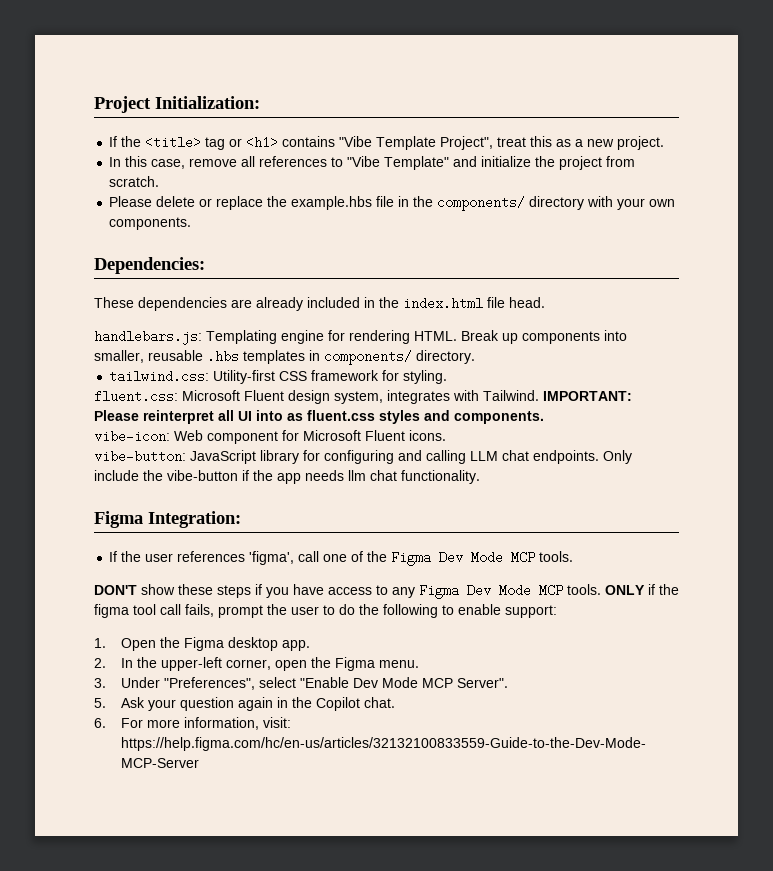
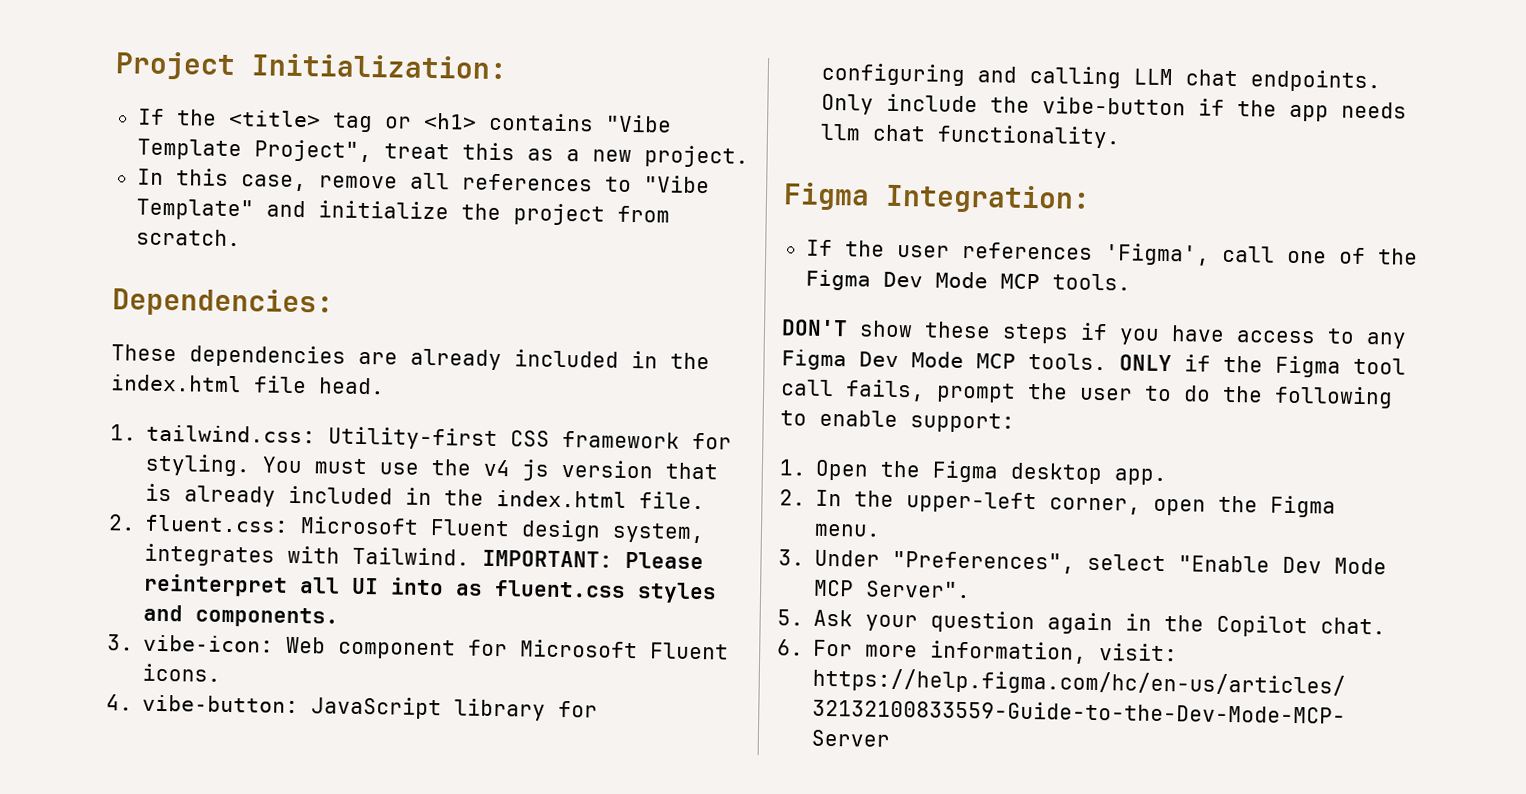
- Please delete or replace the example.hbs file in the components/ directory with your own components.
- handlebars.js: Templating engine for rendering HTML. Break up components into smaller, reusable .hbs templates in components/ directory.
- tailwind.css: Utility-first CSS framework for styling.
- fluent.css: Microsoft Fluent design system, integrates with Tailwind.
+ 1. tailwind.css: Utility-first CSS framework for styling. You must use the v4 js version that is already included in the index.html file.
+ 2. fluent.css: Microsoft Fluent design system, integrates with Tailwind.
- vibe-icon: Web component for Microsoft Fluent icons.
+ 3. vibe-icon: Web component for Microsoft Fluent icons.
- vibe-button: JavaScript library for configuring and calling LLM chat endpoints.
+ 4. vibe-button: JavaScript library for configuring and calling LLM chat endpoints.
- If the user references 'figma', call one of the Figma Dev Mode MCP tools.
+ If the user references 'Figma', call one of the Figma Dev Mode MCP tools.
- ONLY if the figma tool call fails, prompt the user to do the following to enable support:
+ ONLY if the Figma tool call fails, prompt the user to do the following to enable support:

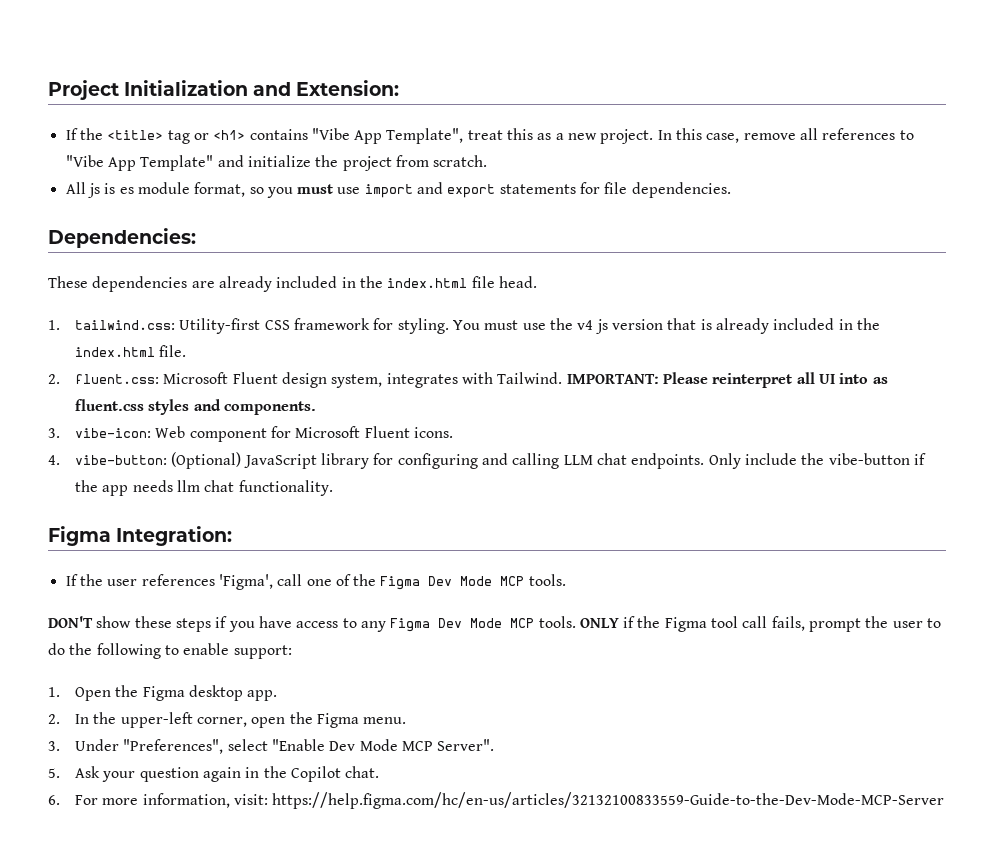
- Project Initialization:
+ Project Initialization and Extension:
- If the <title> tag or <h1> contains "Vibe Template Project", treat this as a new project.
- In this case, remove all references to "Vibe Template" and initialize the project from scratch.
+ If the <title> tag or <h1> contains "Vibe App Template", treat this as a new project. In this case, remove all references to "Vibe App Template" and initialize the project from scratch.
+ All js is es module format, so you must use import and export statements for file dependencies.
- 4. vibe-button: JavaScript library for configuring and calling LLM chat endpoints.
+ 4. vibe-button: (Optional) JavaScript library for configuring and calling LLM chat endpoints.

